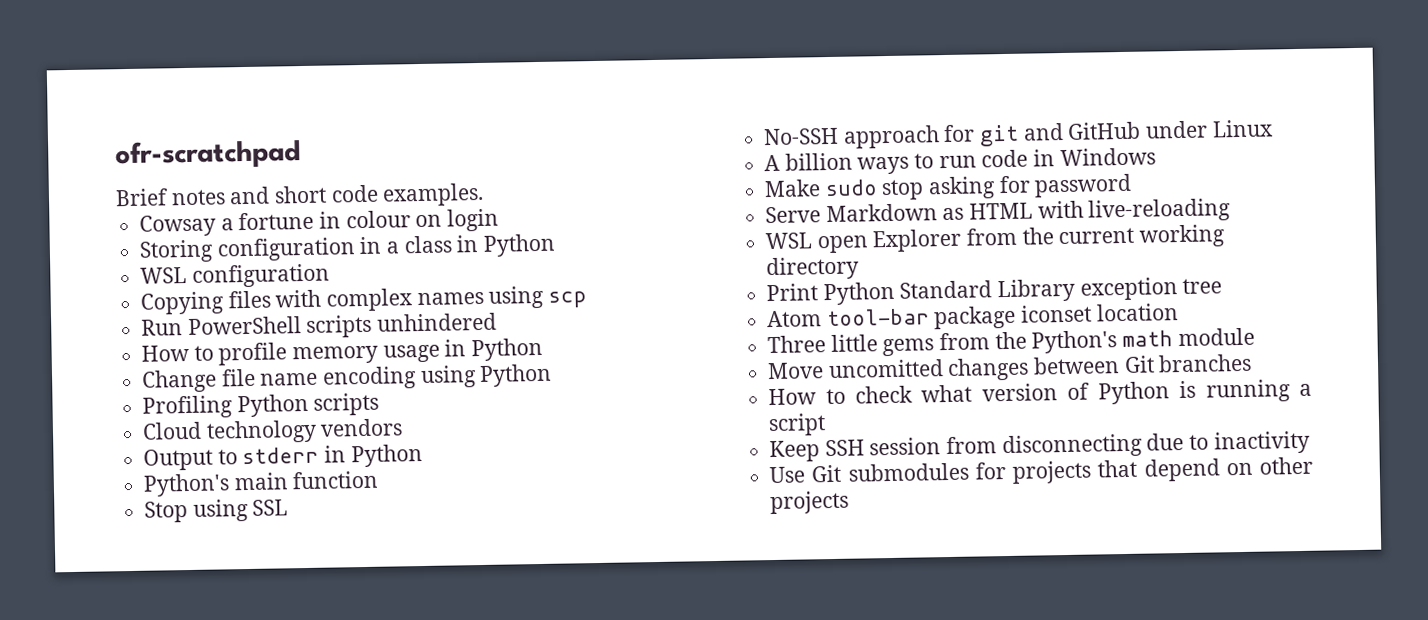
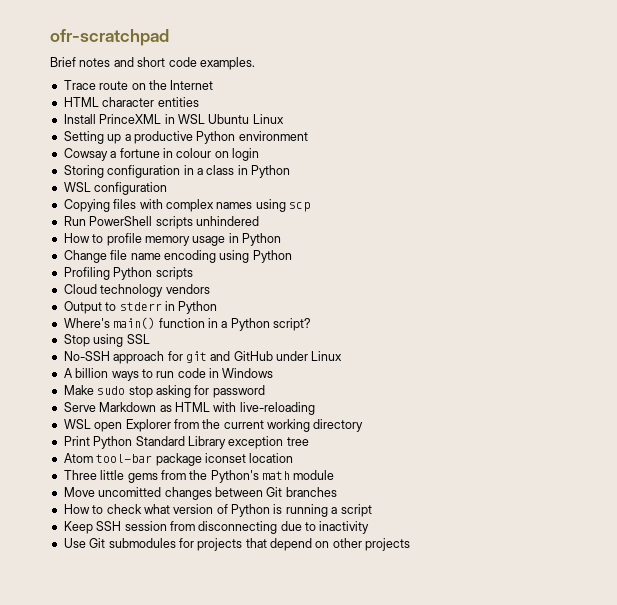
+ Trace route on the Internet
+ HTML character entities
+ Install PrinceXML in WSL Ubuntu Linux
+ Setting up a productive Python environment
- Python's main function
+ Where's main() function in a Python script?

